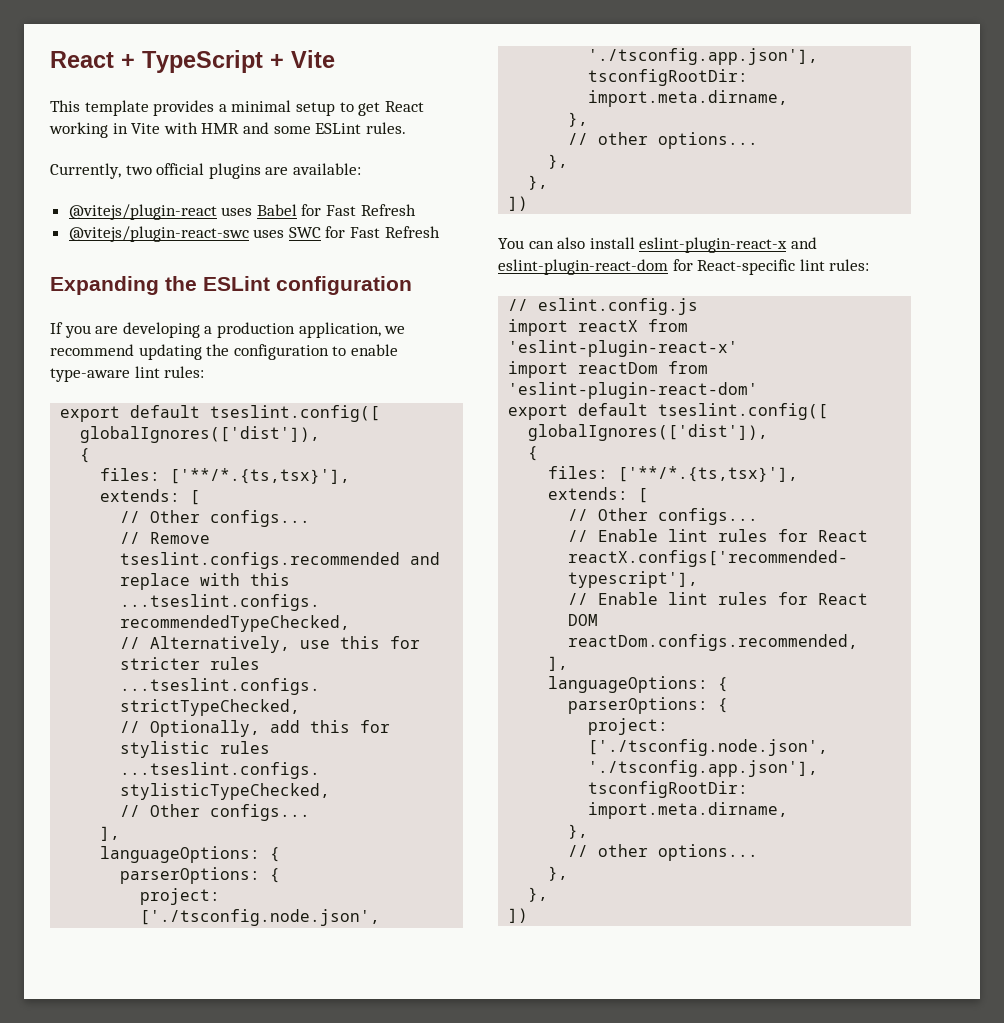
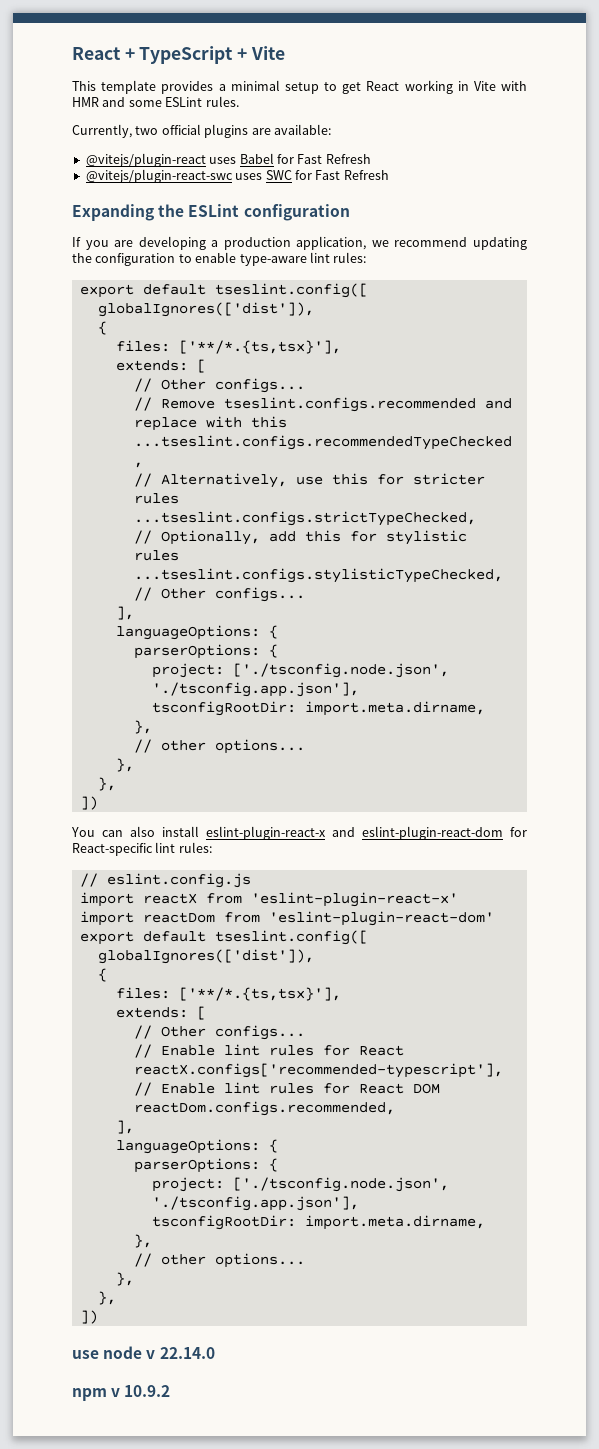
+ use node v 22.14.0
+ npm v 10.9.2

